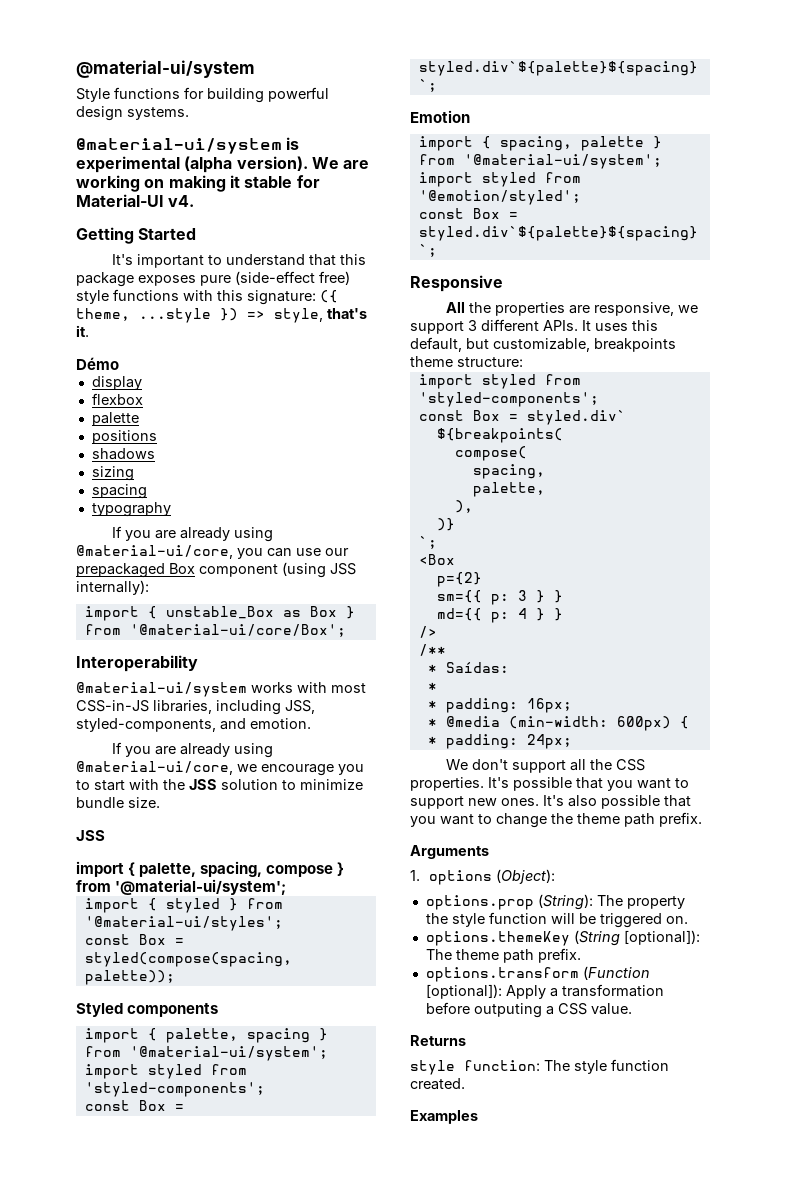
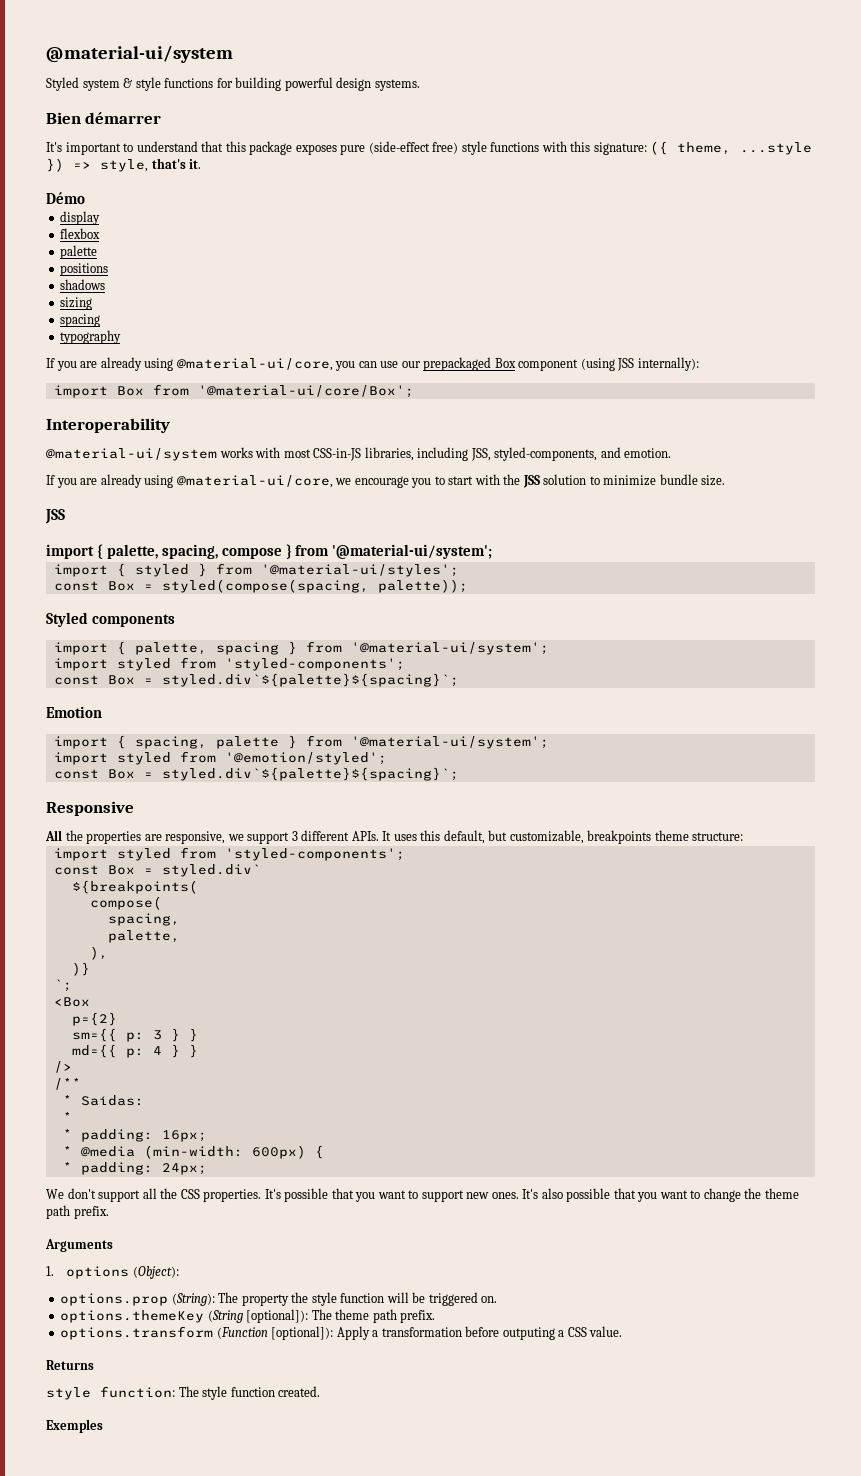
- Style functions for building powerful design systems.
+ Styled system & style functions for building powerful design systems.
- @material-ui/system is experimental (alpha version). We are working on making it stable for Material-UI v4.
- Getting Started
+ Bien démarrer
- import { unstable_Box as Box } from '@material-ui/core/Box';
+ import Box from '@material-ui/core/Box';
- Examples
+ Exemples

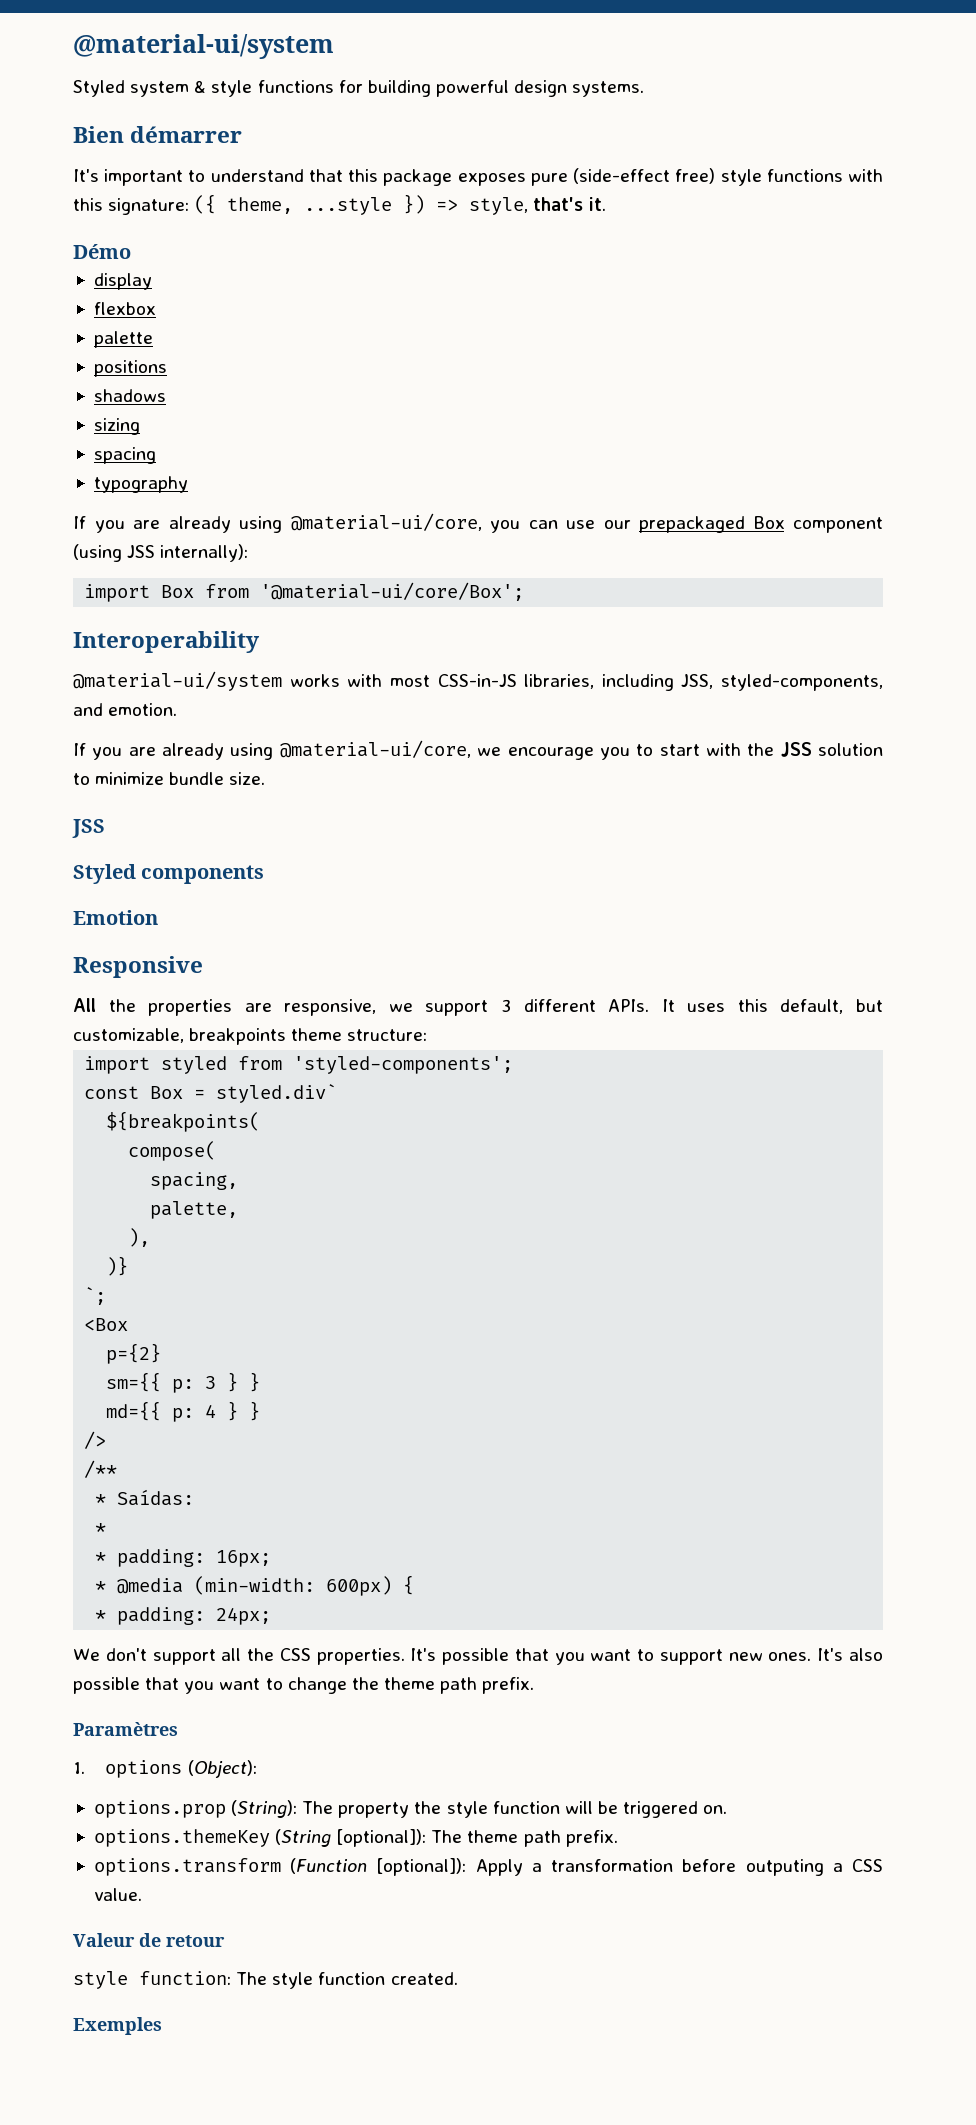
- import { palette, spacing, compose } from '@material-ui/system';
- import { styled } from '@material-ui/styles';
- const Box = styled(compose(spacing, palette));
  Styled components
- import { palette, spacing } from '@material-ui/system';
- import styled from 'styled-components';
- const Box = styled.div`${palette}${spacing}`;
  Emotion
- import { spacing, palette } from '@material-ui/system';
- import styled from '@emotion/styled';
- const Box = styled.div`${palette}${spacing}`;
- Arguments
+ Paramètres
- Returns
+ Valeur de retour

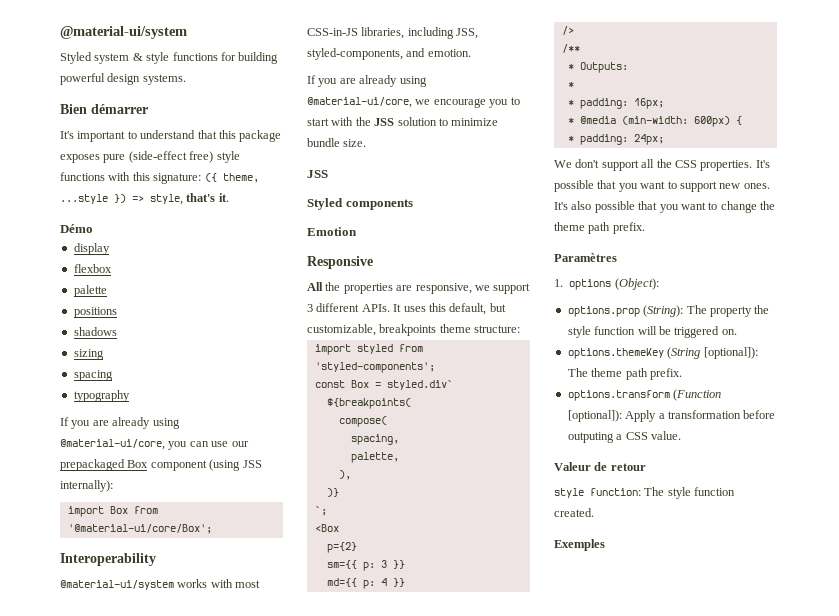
- sm={{ p: 3 } }
+ sm={{ p: 3 }}
- md={{ p: 4 } }
+ md={{ p: 4 }}
- * Saídas:
+ * Outputs:

